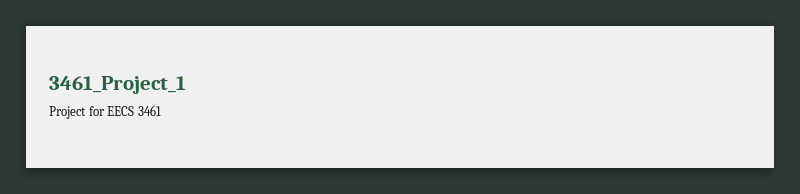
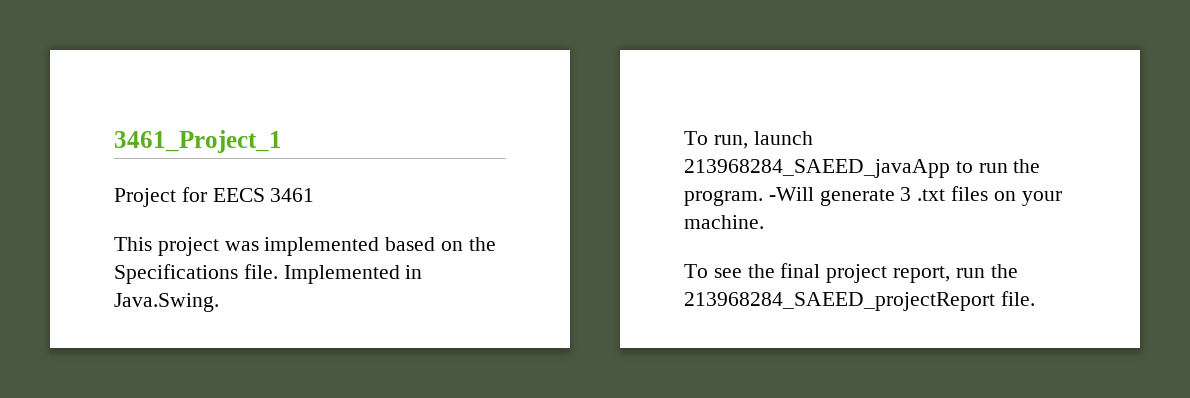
+ This project was implemented based on the Specifications file. Implemented in Java.Swing.
+ To run, launch 213968284_SAEED_javaApp to run the program. -Will generate 3 .txt files on your machine.
+ To see the final project report, run the 213968284_SAEED_projectReport file.

